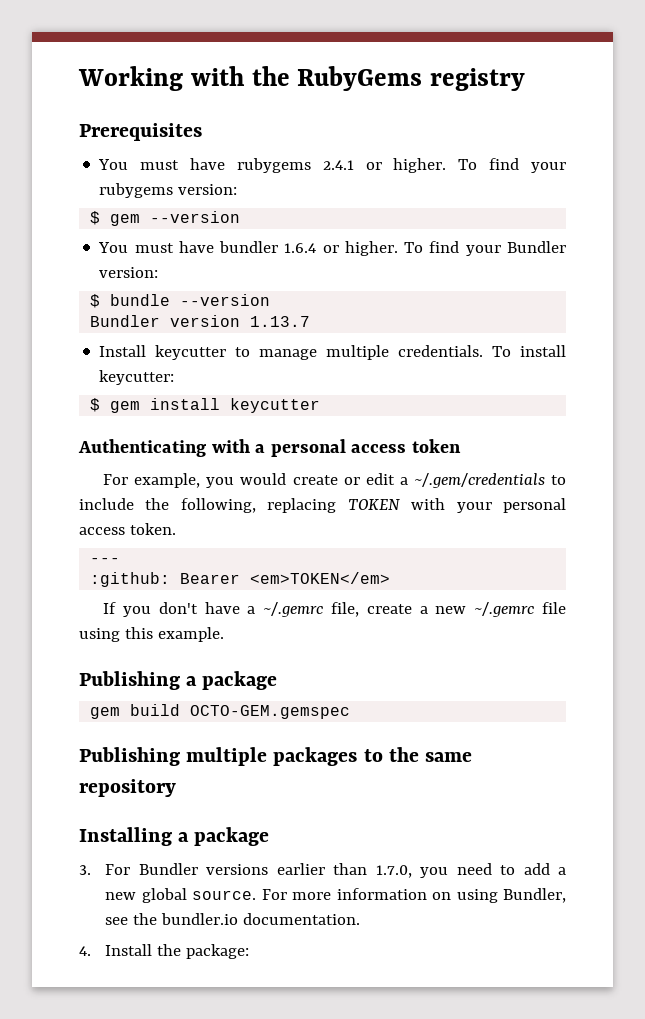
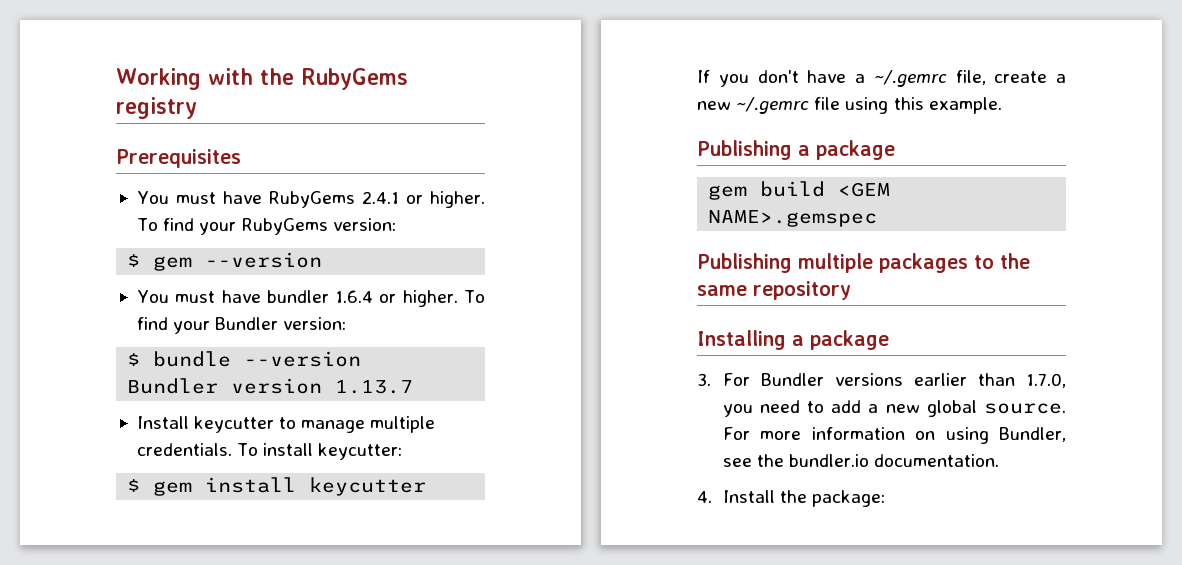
- You must have rubygems 2.4.1 or higher.
+ You must have RubyGems 2.4.1 or higher.
- To find your rubygems version:
+ To find your RubyGems version:
- Authenticating with a personal access token
- For example, you would create or edit a ~/.gem/credentials to include the following, replacing TOKEN with your personal access token.
- ---
- :github: Bearer <em>TOKEN</em>
- gem build OCTO-GEM.gemspec
+ gem build <GEM NAME>.gemspec

